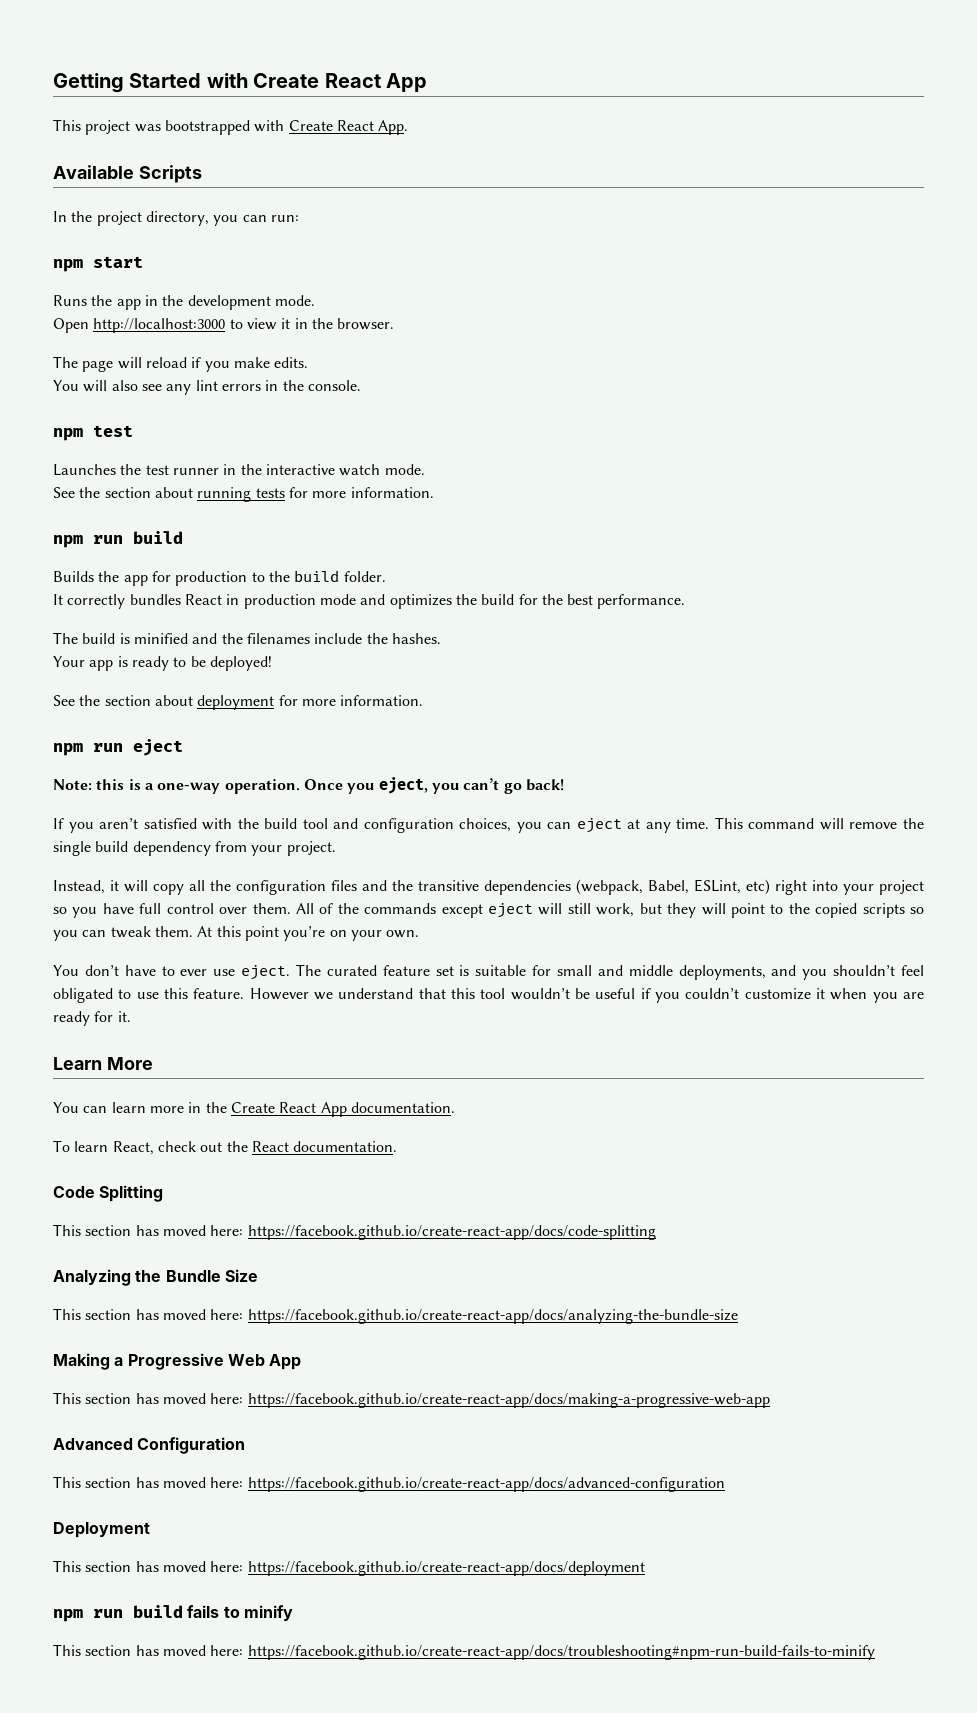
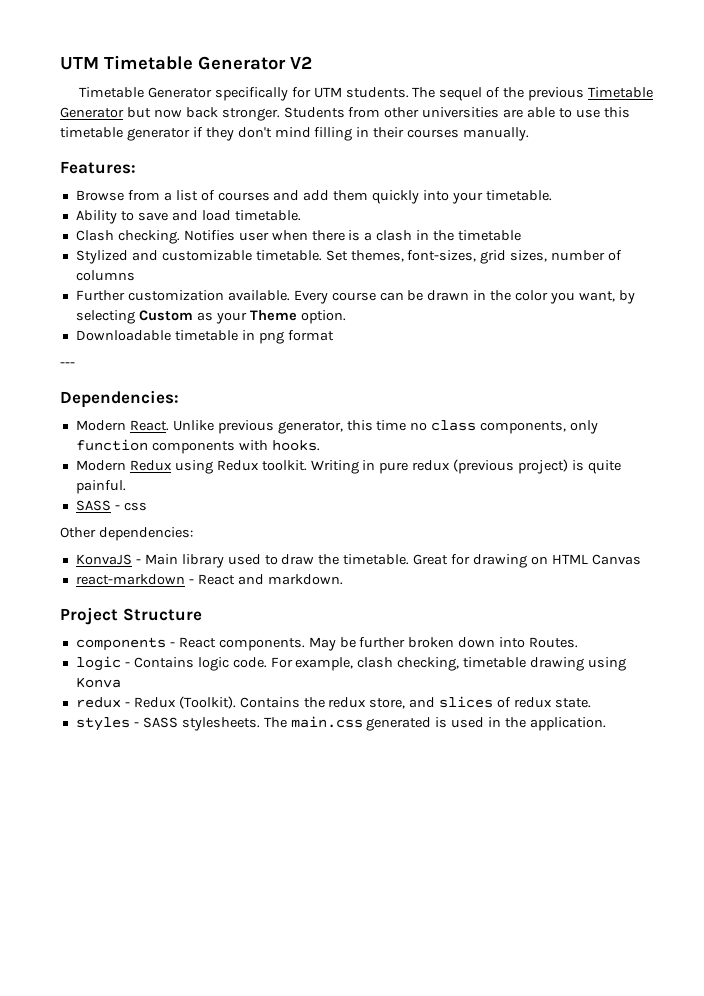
- Getting Started with Create React App
- This project was bootstrapped with Create React App.
- Available Scripts
- In the project directory, you can run:
- npm start
- Runs the app in the development mode.
- Open http://localhost:3000 to view it in the browser.
- The page will reload if you make edits.
- You will also see any lint errors in the console.
- npm test
- Launches the test runner in the interactive watch mode.
- See the section about running tests for more information.
- npm run build
- Builds the app for production to the build folder.
- It correctly bundles React in production mode and optimizes the build for the best performance.
- The build is minified and the filenames include the hashes.
- Your app is ready to be deployed!
- See the section about deployment for more information.
- npm run eject
- Note: this is a one-way operation. Once you eject, you can’t go back!
- If you aren’t satisfied with the build tool and configuration choices, you can eject at any time. This command will remove the single build dependency from your project.
- Instead, it will copy all the configuration files and the transitive dependencies (webpack, Babel, ESLint, etc) right into your project so you have full control over them. All of the commands except eject will still work, but they will point to the copied scripts so you can tweak them. At this point you’re on your own.
- You don’t have to ever use eject. The curated feature set is suitable for small and middle deployments, and you shouldn’t feel obligated to use this feature. However we understand that this tool wouldn’t be useful if you couldn’t customize it when you are ready for it.
- Learn More
- You can learn more in the Create React App documentation.
- To learn React, check out the React documentation.
- Code Splitting
- This section has moved here: https://facebook.github.io/create-react-app/docs/code-splitting
- Analyzing the Bundle Size
- This section has moved here: https://facebook.github.io/create-react-app/docs/analyzing-the-bundle-size
- Making a Progressive Web App
- This section has moved here: https://facebook.github.io/create-react-app/docs/making-a-progressive-web-app
- Advanced Configuration
- This section has moved here: https://facebook.github.io/create-react-app/docs/advanced-configuration
- Deployment
- This section has moved here: https://facebook.github.io/create-react-app/docs/deployment
- npm run build fails to minify
- This section has moved here: https://facebook.github.io/create-react-app/docs/troubleshooting#npm-run-build-fails-to-minify
+ UTM Timetable Generator V2
+ Timetable Generator specifically for UTM students. The sequel of the previous Timetable Generator but now back stronger. Students from other universities are able to use this timetable generator if they don't mind filling in their courses manually.
+ Features:
+ Browse from a list of courses and add them quickly into your timetable.
+ Ability to save and load timetable.
+ Clash checking. Notifies user when there is a clash in the timetable
+ Stylized and customizable timetable. Set themes, font-sizes, grid sizes, number of columns
+ Further customization available. Every course can be drawn in the color you want, by selecting Custom as your Theme option.
+ Downloadable timetable in png format
+ ---
+ Dependencies:
+ Modern React. Unlike previous generator, this time no class components, only function components with hooks.
+ Modern Redux using Redux toolkit. Writing in pure redux (previous project) is quite painful.
+ SASS - css
+ Other dependencies:
+ KonvaJS - Main library used to draw the timetable. Great for drawing on HTML Canvas
+ react-markdown - React and markdown.
+ Project Structure
+ components - React components. May be further broken down into Routes.
+ logic - Contains logic code. For example, clash checking, timetable drawing using Konva
+ redux - Redux (Toolkit). Contains the redux store, and slices of redux state.
+ styles - SASS stylesheets. The main.css generated is used in the application.

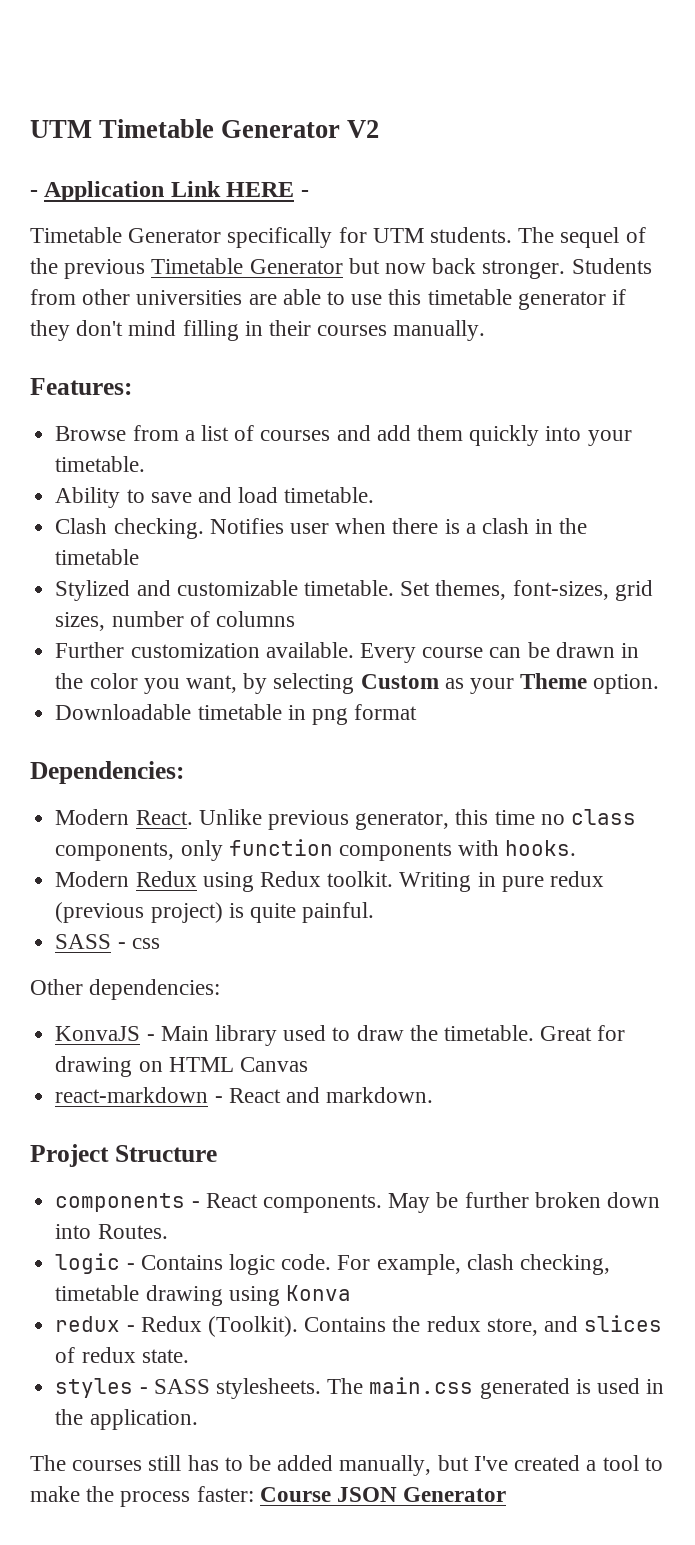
+ - Application Link HERE -
- ---
+ The courses still has to be added manually, but I've created a tool to make the process faster: Course JSON Generator

